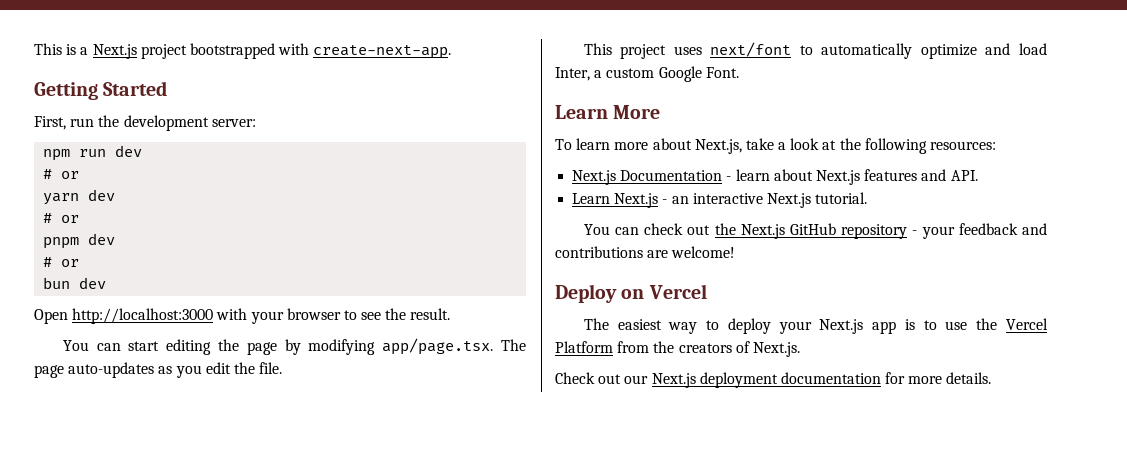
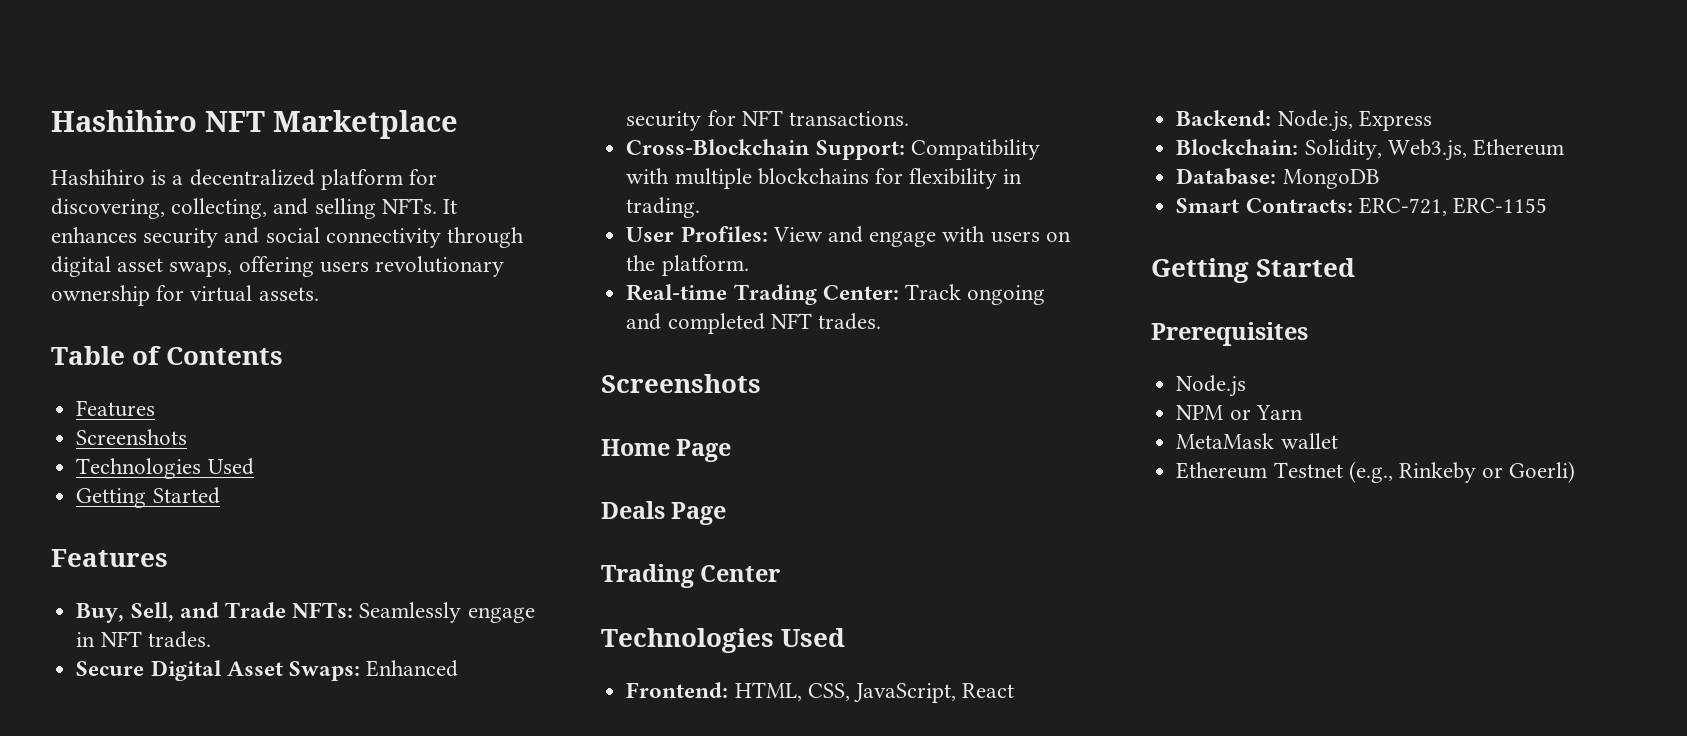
- This is a Next.js project bootstrapped with create-next-app.
+ Hashihiro NFT Marketplace
+ Hashihiro is a decentralized platform for discovering, collecting, and selling NFTs. It enhances security and social connectivity through digital asset swaps, offering users revolutionary ownership for virtual assets.
+ Table of Contents
+ Features
+ Screenshots
+ Technologies Used
  Getting Started
- First, run the development server:
- npm run dev
- # or
- yarn dev
- # or
- pnpm dev
- # or
- bun dev
- Open http://localhost:3000 with your browser to see the result.
- You can start editing the page by modifying app/page.tsx. The page auto-updates as you edit the file.
- This project uses next/font to automatically optimize and load Inter, a custom Google Font.
- Learn More
- To learn more about Next.js, take a look at the following resources:
- Next.js Documentation - learn about Next.js features and API.
- Learn Next.js - an interactive Next.js tutorial.
- You can check out the Next.js GitHub repository - your feedback and contributions are welcome!
- Deploy on Vercel
- The easiest way to deploy your Next.js app is to use the Vercel Platform from the creators of Next.js.
- Check out our Next.js deployment documentation for more details.
+ Features
+ Buy, Sell, and Trade NFTs: Seamlessly engage in NFT trades.
+ Secure Digital Asset Swaps: Enhanced security for NFT transactions.
+ Cross-Blockchain Support: Compatibility with multiple blockchains for flexibility in trading.
+ User Profiles: View and engage with users on the platform.
+ Real-time Trading Center: Track ongoing and completed NFT trades.
+ Screenshots
+ Home Page
+ Deals Page
+ Trading Center
+ Technologies Used
+ Frontend: HTML, CSS, JavaScript, React
+ Backend: Node.js, Express
+ Blockchain: Solidity, Web3.js, Ethereum
+ Database: MongoDB
+ Smart Contracts: ERC-721, ERC-1155
+ Getting Started
+ Prerequisites
+ Node.js
+ NPM or Yarn
+ MetaMask wallet
+ Ethereum Testnet (e.g., Rinkeby or Goerli)

